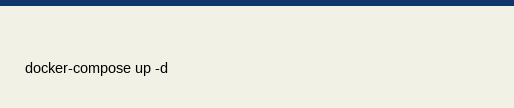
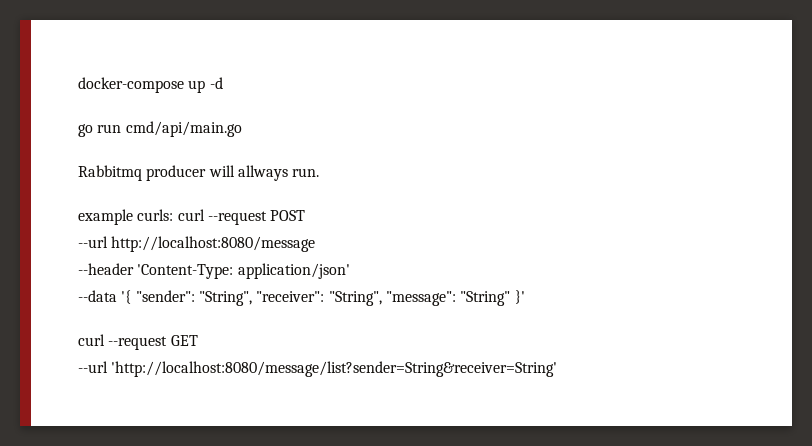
+ go run cmd/api/main.go
+ Rabbitmq producer will allways run.
+ example curls: curl --request POST
+ --url http://localhost:8080/message
+ --header 'Content-Type: application/json'
+ --data '{ "sender": "String", "receiver": "String", "message": "String" }'
+ curl --request GET
+ --url 'http://localhost:8080/message/list?sender=String&receiver=String'

